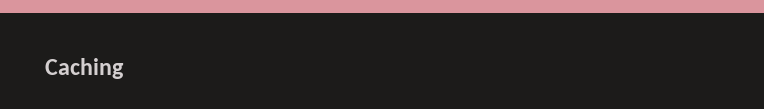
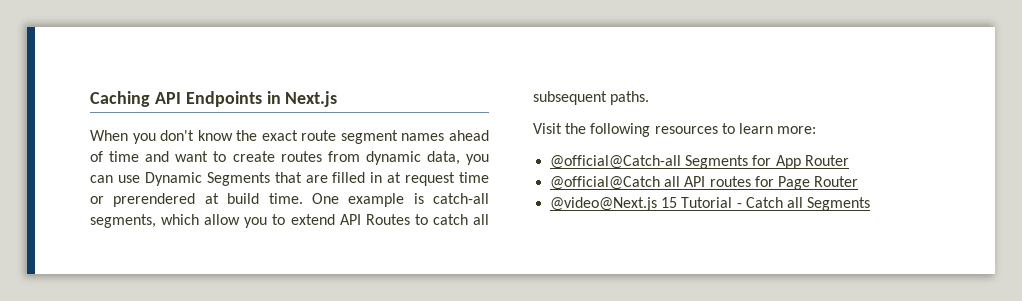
- Caching
+ Caching API Endpoints in Next.js
+ When you don't know the exact route segment names ahead of time and want to create routes from dynamic data, you can use Dynamic Segments that are filled in at request time or prerendered at build time. One example is catch-all segments, which allow you to extend API Routes to catch all subsequent paths.
+ Visit the following resources to learn more:
+ @official@Catch-all Segments for App Router
+ @official@Catch all API routes for Page Router
+ @video@Next.js 15 Tutorial - Catch all Segments

